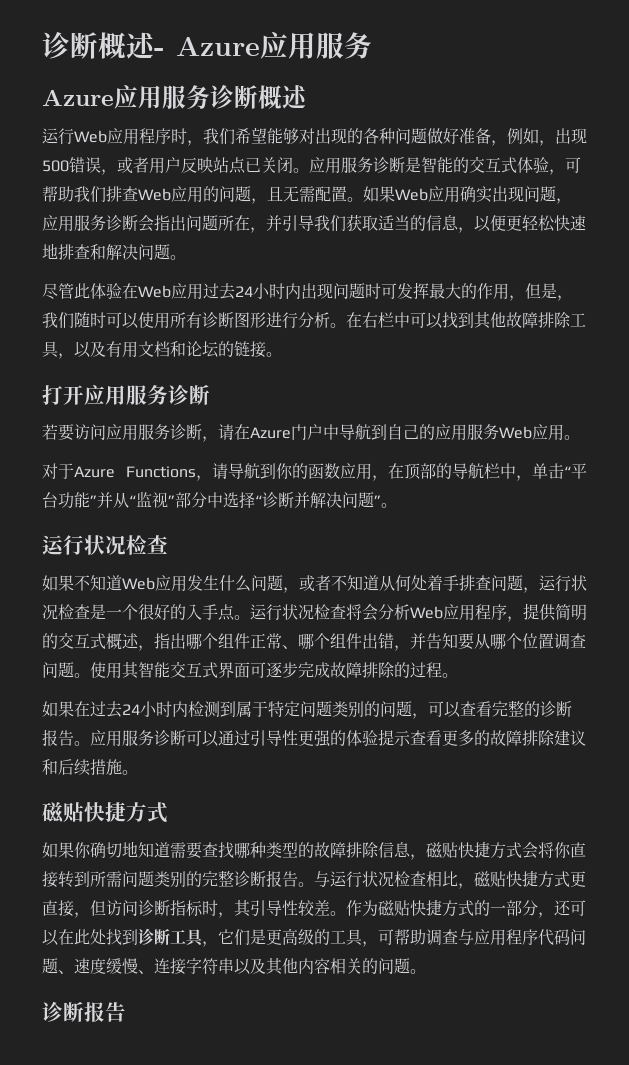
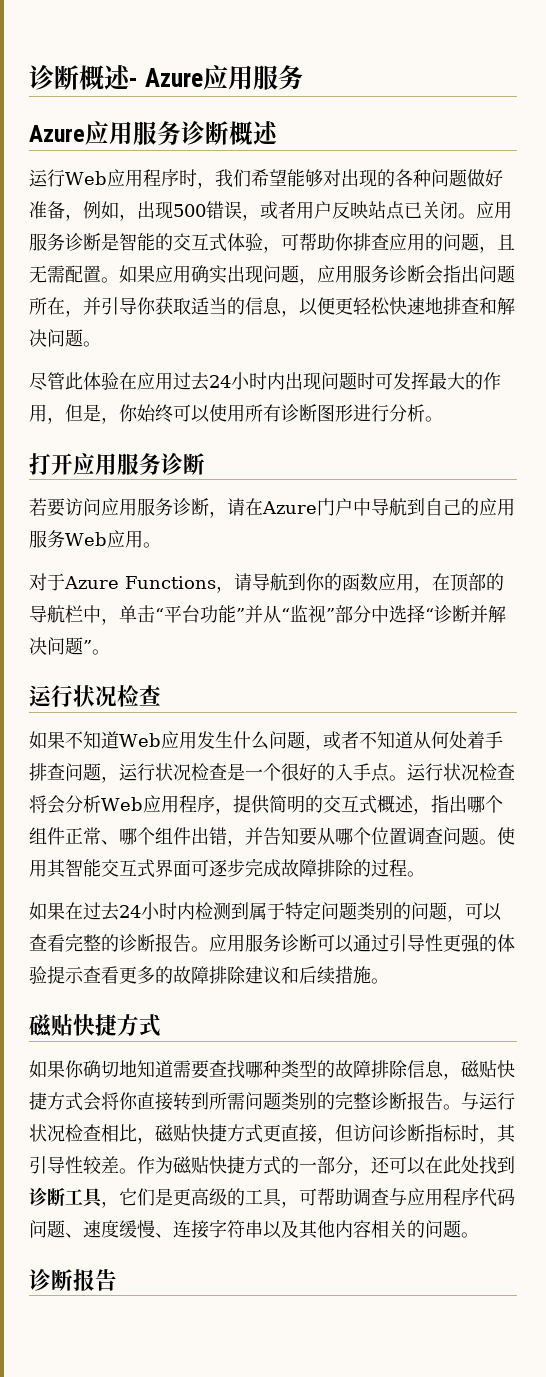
- 应用服务诊断是智能的交互式体验，可帮助我们排查Web应用的问题，且无需配置。
+ 应用服务诊断是智能的交互式体验，可帮助你排查应用的问题，且无需配置。
- 如果Web应用确实出现问题，应用服务诊断会指出问题所在，并引导我们获取适当的信息，以便更轻松快速地排查和解决问题。
+ 如果应用确实出现问题，应用服务诊断会指出问题所在，并引导你获取适当的信息，以便更轻松快速地排查和解决问题。
- 尽管此体验在Web应用过去24小时内出现问题时可发挥最大的作用，但是，我们随时可以使用所有诊断图形进行分析。在右栏中可以找到其他故障排除工具，以及有用文档和论坛的链接。
+ 尽管此体验在应用过去24小时内出现问题时可发挥最大的作用，但是，你始终可以使用所有诊断图形进行分析。

